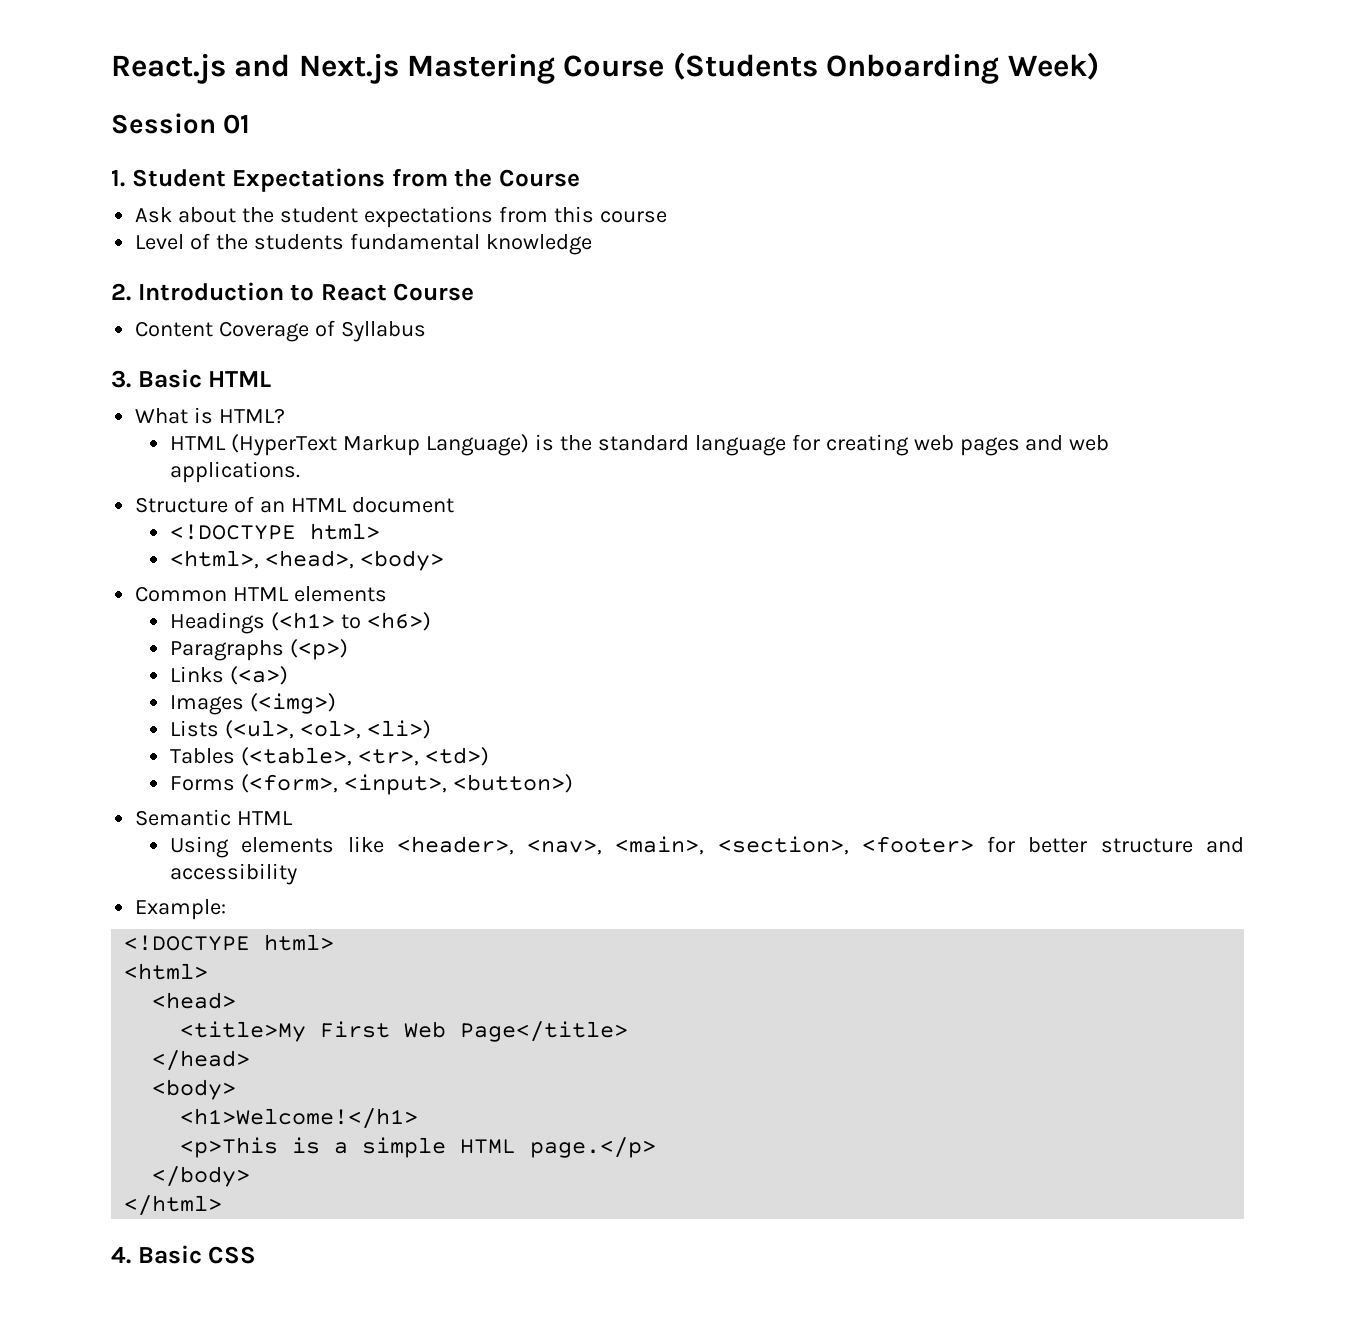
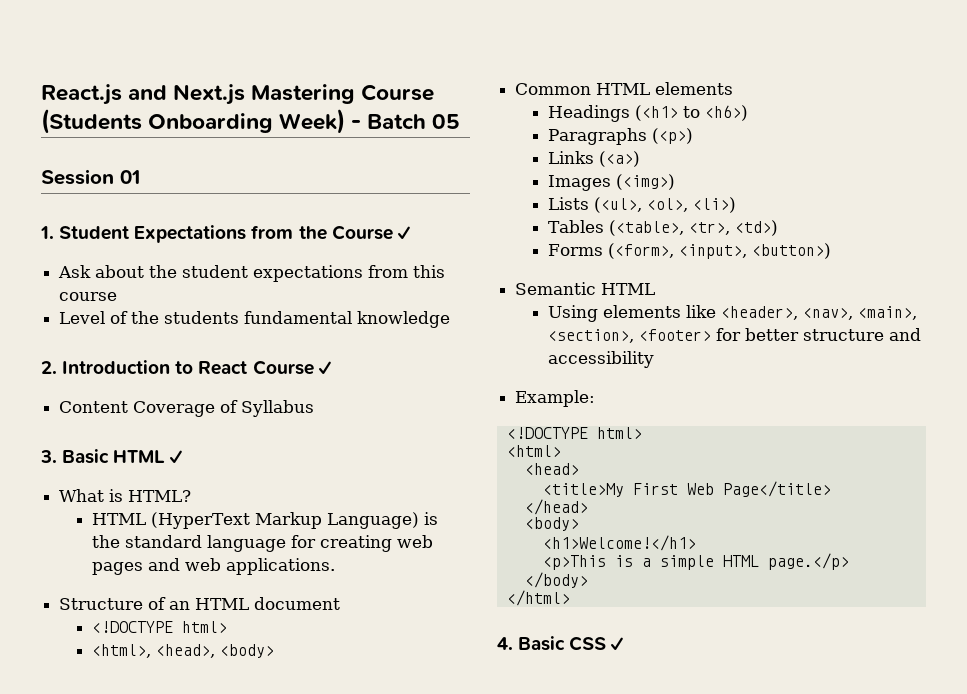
- React.js and Next.js Mastering Course (Students Onboarding Week)
+ React.js and Next.js Mastering Course (Students Onboarding Week) - Batch 05
- 1. Student Expectations from the Course
+ 1. Student Expectations from the Course ✓
- 2. Introduction to React Course
+ 2. Introduction to React Course ✓
- 3. Basic HTML
+ 3. Basic HTML ✓
- 4. Basic CSS
+ 4. Basic CSS ✓

